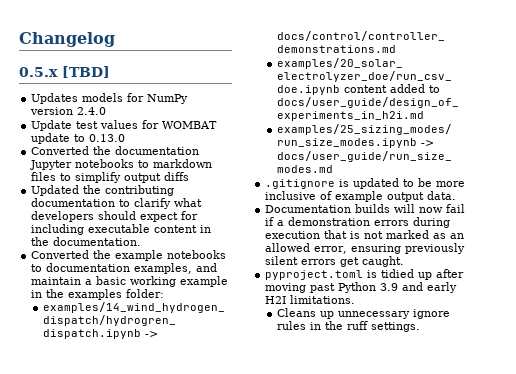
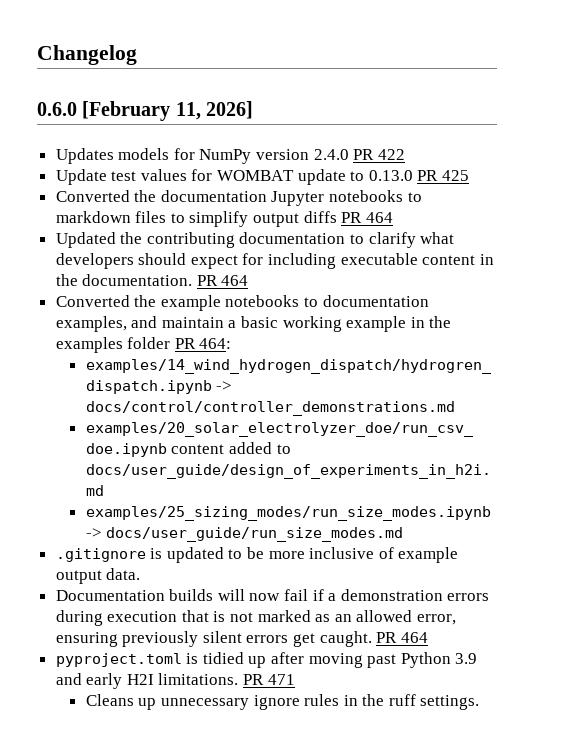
- 0.5.x [TBD]
+ 0.6.0 [February 11, 2026]
- Updates models for NumPy version 2.4.0
+ Updates models for NumPy version 2.4.0 PR 422
- Update test values for WOMBAT update to 0.13.0
+ Update test values for WOMBAT update to 0.13.0 PR 425
- Converted the documentation Jupyter notebooks to markdown files to simplify output diffs
+ Converted the documentation Jupyter notebooks to markdown files to simplify output diffs PR 464
- Updated the contributing documentation to clarify what developers should expect for including executable content in the documentation.
+ Updated the contributing documentation to clarify what developers should expect for including executable content in the documentation. PR 464
- Converted the example notebooks to documentation examples, and maintain a basic working example in the examples folder:
+ Converted the example notebooks to documentation examples, and maintain a basic working example in the examples folder PR 464:
- Documentation builds will now fail if a demonstration errors during execution that is not marked as an allowed error, ensuring previously silent errors get caught.
+ Documentation builds will now fail if a demonstration errors during execution that is not marked as an allowed error, ensuring previously silent errors get caught. PR 464
+ PR 471

